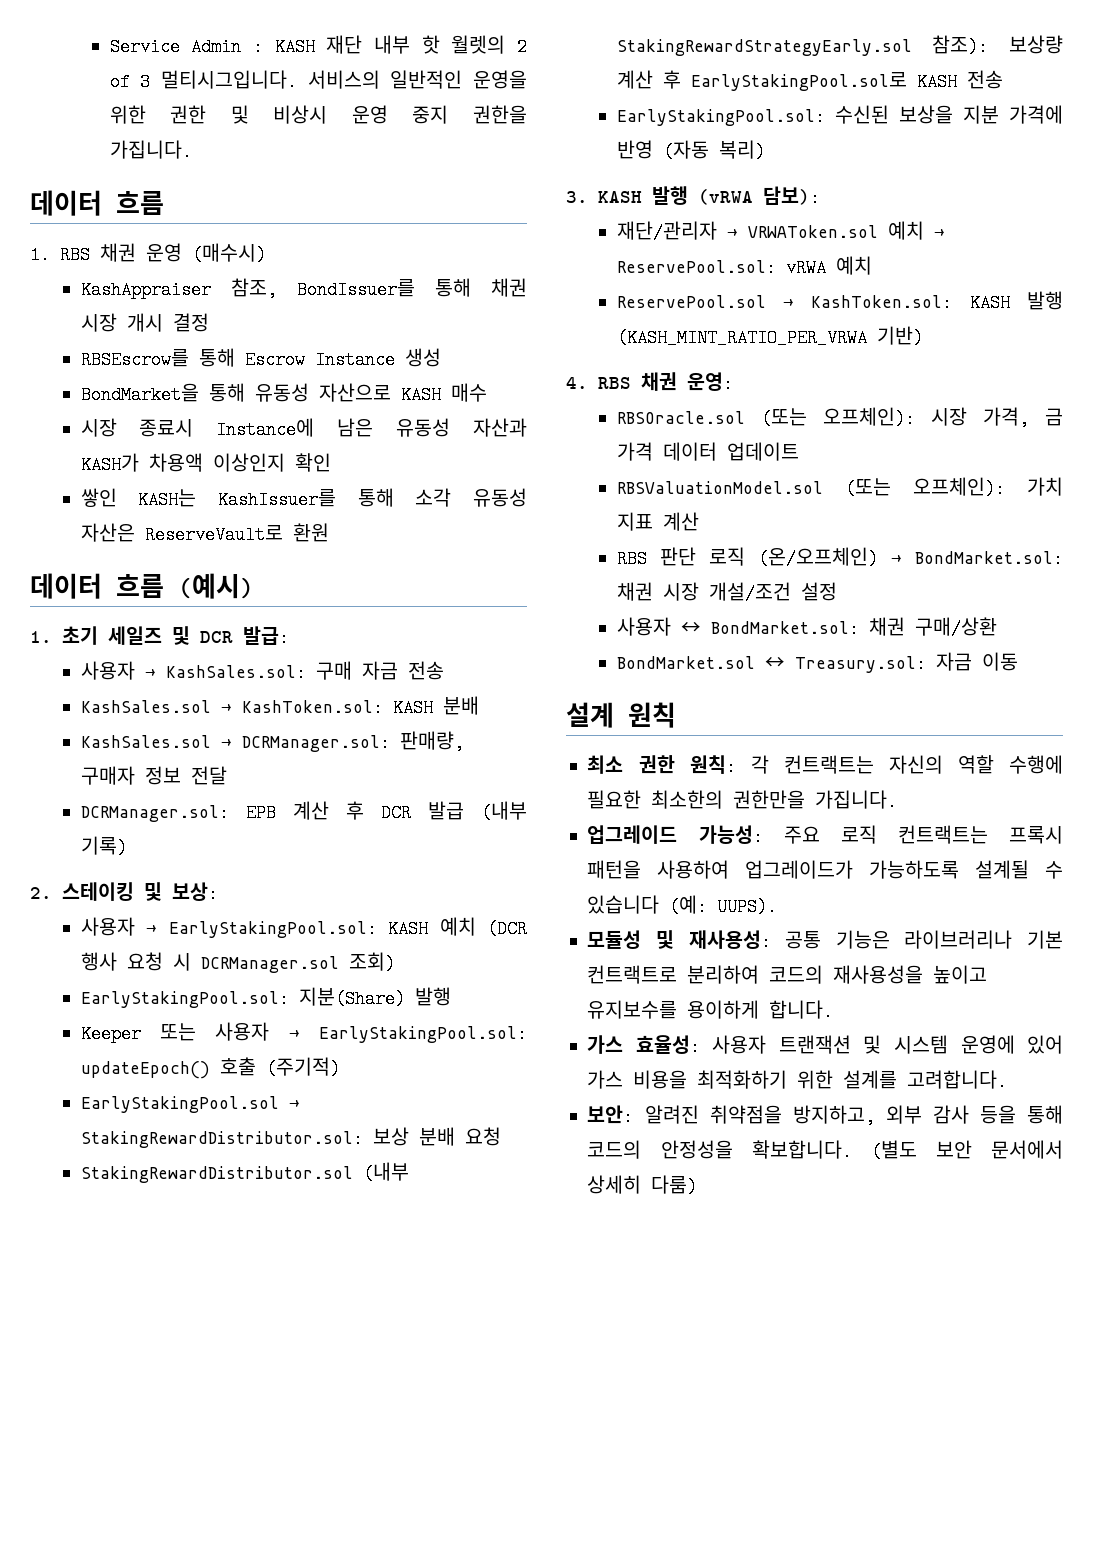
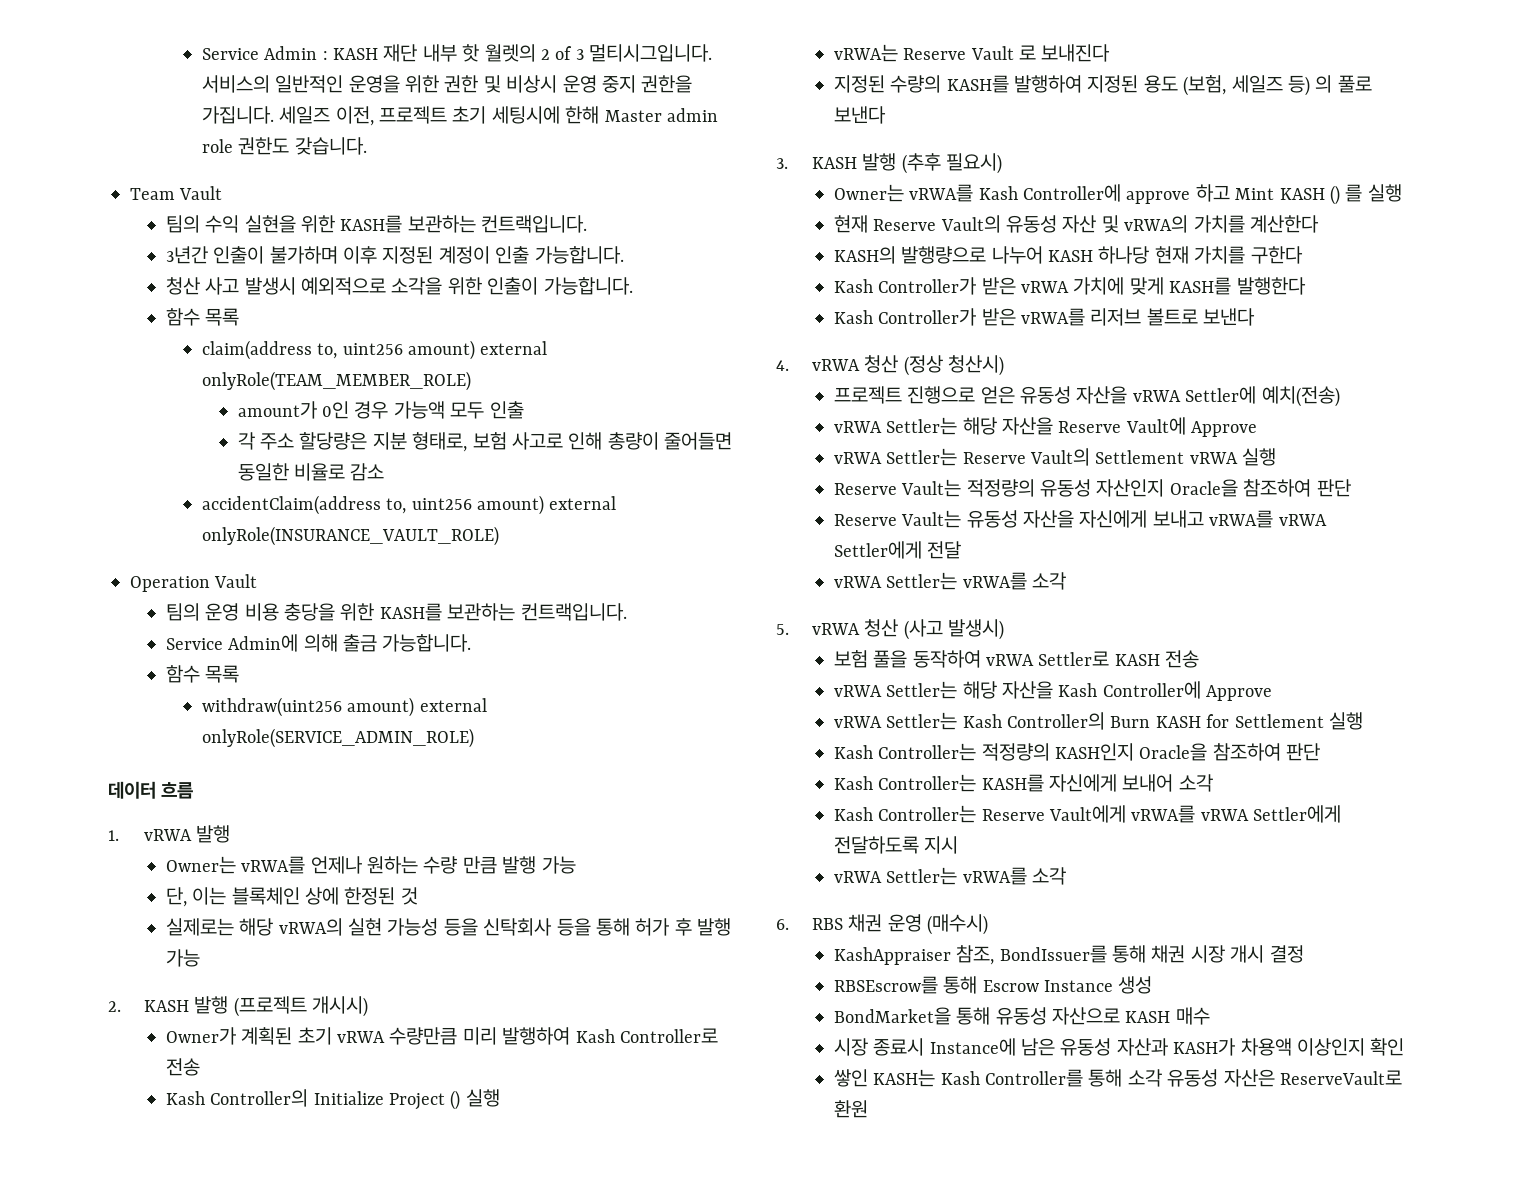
- 서비스의 일반적인 운영을 위한 권한 및 비상시 운영 중지 권한을 가집니다.
+ 서비스의 일반적인 운영을 위한 권한 및 비상시 운영 중지 권한을 가집니다. 세일즈 이전, 프로젝트 초기 세팅시에 한해 Master admin role 권한도 갖습니다.
+ Team Vault
+ 팀의 수익 실현을 위한 KASH를 보관하는 컨트랙입니다.
+ 3년간 인출이 불가하며 이후 지정된 계정이 인출 가능합니다.
+ 청산 사고 발생시 예외적으로 소각을 위한 인출이 가능합니다.
+ 함수 목록
+ claim(address to, uint256 amount) external onlyRole(TEAM_MEMBER_ROLE)
+ amount가 0인 경우 가능액 모두 인출
+ 각 주소 할당량은 지분 형태로, 보험 사고로 인해 총량이 줄어들면 동일한 비율로 감소
+ accidentClaim(address to, uint256 amount) external onlyRole(INSURANCE_VAULT_ROLE)
+ Operation Vault
+ 팀의 운영 비용 충당을 위한 KASH를 보관하는 컨트랙입니다.
+ Service Admin에 의해 출금 가능합니다.
+ 함수 목록
+ withdraw(uint256 amount) external onlyRole(SERVICE_ADMIN_ROLE)
  데이터 흐름
- 1. RBS 채권 운영 (매수시)
+ 1. vRWA 발행
+ Owner는 vRWA를 언제나 원하는 수량 만큼 발행 가능
+ 단, 이는 블록체인 상에 한정된 것
+ 실제로는 해당 vRWA의 실현 가능성 등을 신탁회사 등을 통해 허가 후 발행 가능
+ 2. KASH 발행 (프로젝트 개시시)
+ Owner가 계획된 초기 vRWA 수량만큼 미리 발행하여 Kash Controller로 전송
+ Kash Controller의 Initialize Project () 실행
+ vRWA는 Reserve Vault 로 보내진다
+ 지정된 수량의 KASH를 발행하여 지정된 용도 (보험, 세일즈 등) 의 풀로 보낸다
+ 3. KASH 발행 (추후 필요시)
+ Owner는 vRWA를 Kash Controller에 approve 하고 Mint KASH () 를 실행
+ 현재 Reserve Vault의 유동성 자산 및 vRWA의 가치를 계산한다
+ KASH의 발행량으로 나누어 KASH 하나당 현재 가치를 구한다
+ Kash Controller가 받은 vRWA 가치에 맞게 KASH를 발행한다
+ Kash Controller가 받은 vRWA를 리저브 볼트로 보낸다
+ 4. vRWA 청산 (정상 청산시)
+ 프로젝트 진행으로 얻은 유동성 자산을 vRWA Settler에 예치(전송)
+ vRWA Settler는 해당 자산을 Reserve Vault에 Approve
+ vRWA Settler는 Reserve Vault의 Settlement vRWA 실행
+ Reserve Vault는 적정량의 유동성 자산인지 Oracle을 참조하여 판단
+ Reserve Vault는 유동성 자산을 자신에게 보내고 vRWA를 vRWA Settler에게 전달
+ vRWA Settler는 vRWA를 소각
+ 5. vRWA 청산 (사고 발생시)
+ 보험 풀을 동작하여 vRWA Settler로 KASH 전송
+ vRWA Settler는 해당 자산을 Kash Controller에 Approve
+ vRWA Settler는 Kash Controller의 Burn KASH for Settlement 실행
+ Kash Controller는 적정량의 KASH인지 Oracle을 참조하여 판단
+ Kash Controller는 KASH를 자신에게 보내어 소각
+ Kash Controller는 Reserve Vault에게 vRWA를 vRWA Settler에게 전달하도록 지시
+ vRWA Settler는 vRWA를 소각
+ 6. RBS 채권 운영 (매수시)
- 쌓인 KASH는 KashIssuer를 통해 소각 유동성 자산은 ReserveVault로 환원
+ 쌓인 KASH는 Kash Controller를 통해 소각 유동성 자산은 ReserveVault로 환원
- 데이터 흐름 (예시)
- 1. 초기 세일즈 및 DCR 발급:
- 사용자 → KashSales.sol: 구매 자금 전송
- KashSales.sol → KashToken.sol: KASH 분배
- KashSales.sol → DCRManager.sol: 판매량, 구매자 정보 전달
- DCRManager.sol: EPB 계산 후 DCR 발급 (내부 기록)
- 2. 스테이킹 및 보상:
- 사용자 → EarlyStakingPool.sol: KASH 예치 (DCR 행사 요청 시 DCRManager.sol 조회)
- EarlyStakingPool.sol: 지분(Share) 발행
- Keeper 또는 사용자 → EarlyStakingPool.sol: updateEpoch() 호출 (주기적)
- EarlyStakingPool.sol → StakingRewardDistributor.sol: 보상 분배 요청
- StakingRewardDistributor.sol (내부 StakingRewardStrategyEarly.sol 참조): 보상량 계산 후 EarlyStakingPool.sol로 KASH 전송
- EarlyStakingPool.sol: 수신된 보상을 지분 가격에 반영 (자동 복리)
- 3. KASH 발행 (vRWA 담보):
- 재단/관리자 → VRWAToken.sol 예치 → ReservePool.sol: vRWA 예치
- ReservePool.sol → KashToken.sol: KASH 발행 (KASH_MINT_RATIO_PER_VRWA 기반)
- 4. RBS 채권 운영:
- RBSOracle.sol (또는 오프체인): 시장 가격, 금 가격 데이터 업데이트
- RBSValuationModel.sol (또는 오프체인): 가치 지표 계산
- RBS 판단 로직 (온/오프체인) → BondMarket.sol: 채권 시장 개설/조건 설정
- 사용자 ↔ BondMarket.sol: 채권 구매/상환
- BondMarket.sol ↔ Treasury.sol: 자금 이동
- 설계 원칙
- 최소 권한 원칙: 각 컨트랙트는 자신의 역할 수행에 필요한 최소한의 권한만을 가집니다.
- 업그레이드 가능성: 주요 로직 컨트랙트는 프록시 패턴을 사용하여 업그레이드가 가능하도록 설계될 수 있습니다 (예: UUPS).
- 모듈성 및 재사용성: 공통 기능은 라이브러리나 기본 컨트랙트로 분리하여 코드의 재사용성을 높이고 유지보수를 용이하게 합니다.
- 가스 효율성: 사용자 트랜잭션 및 시스템 운영에 있어 가스 비용을 최적화하기 위한 설계를 고려합니다.
- 보안: 알려진 취약점을 방지하고, 외부 감사 등을 통해 코드의 안정성을 확보합니다. (별도 보안 문서에서 상세히 다룸)

